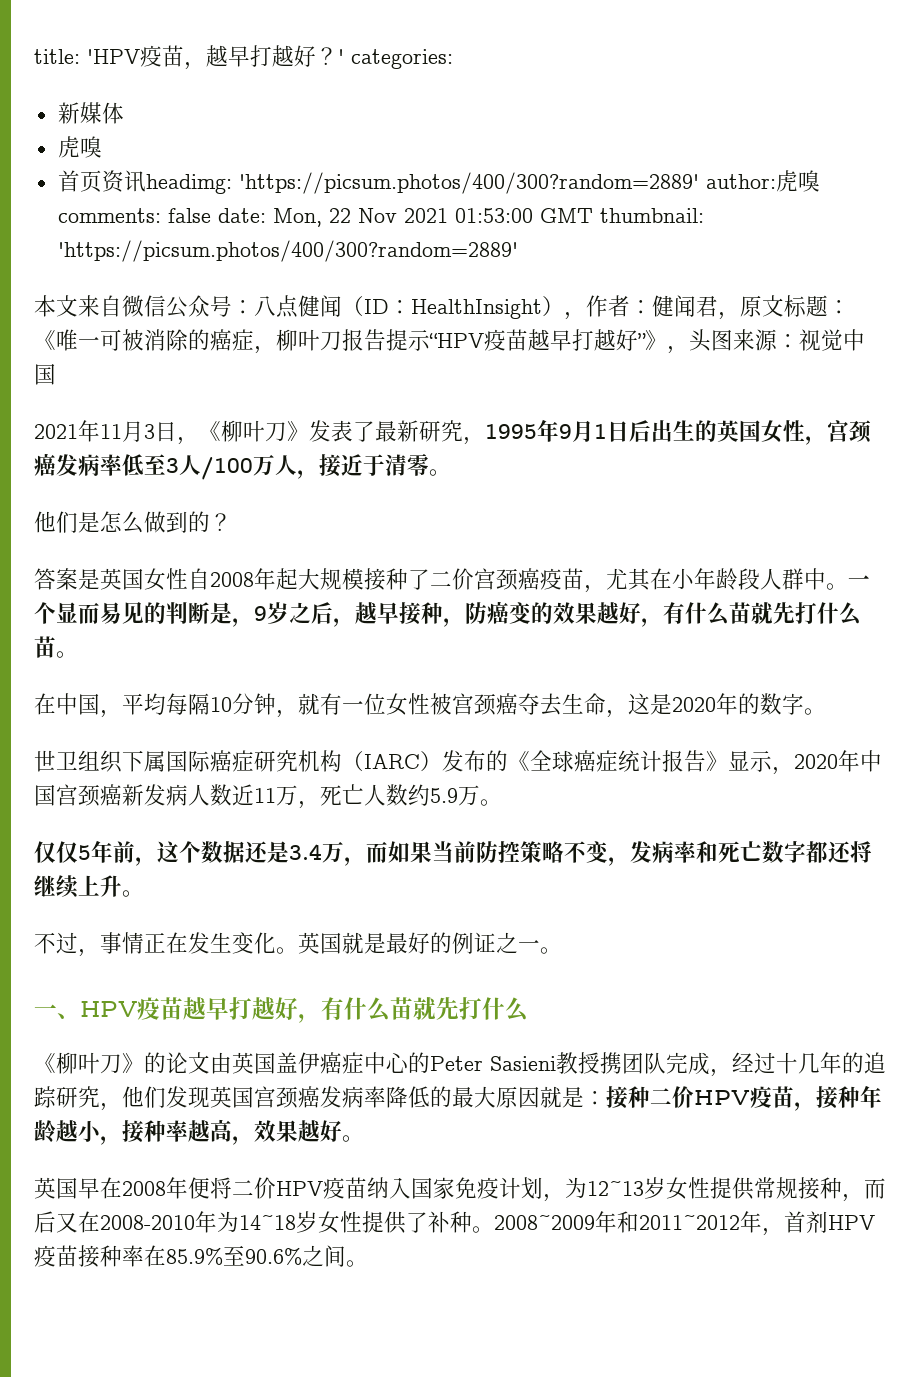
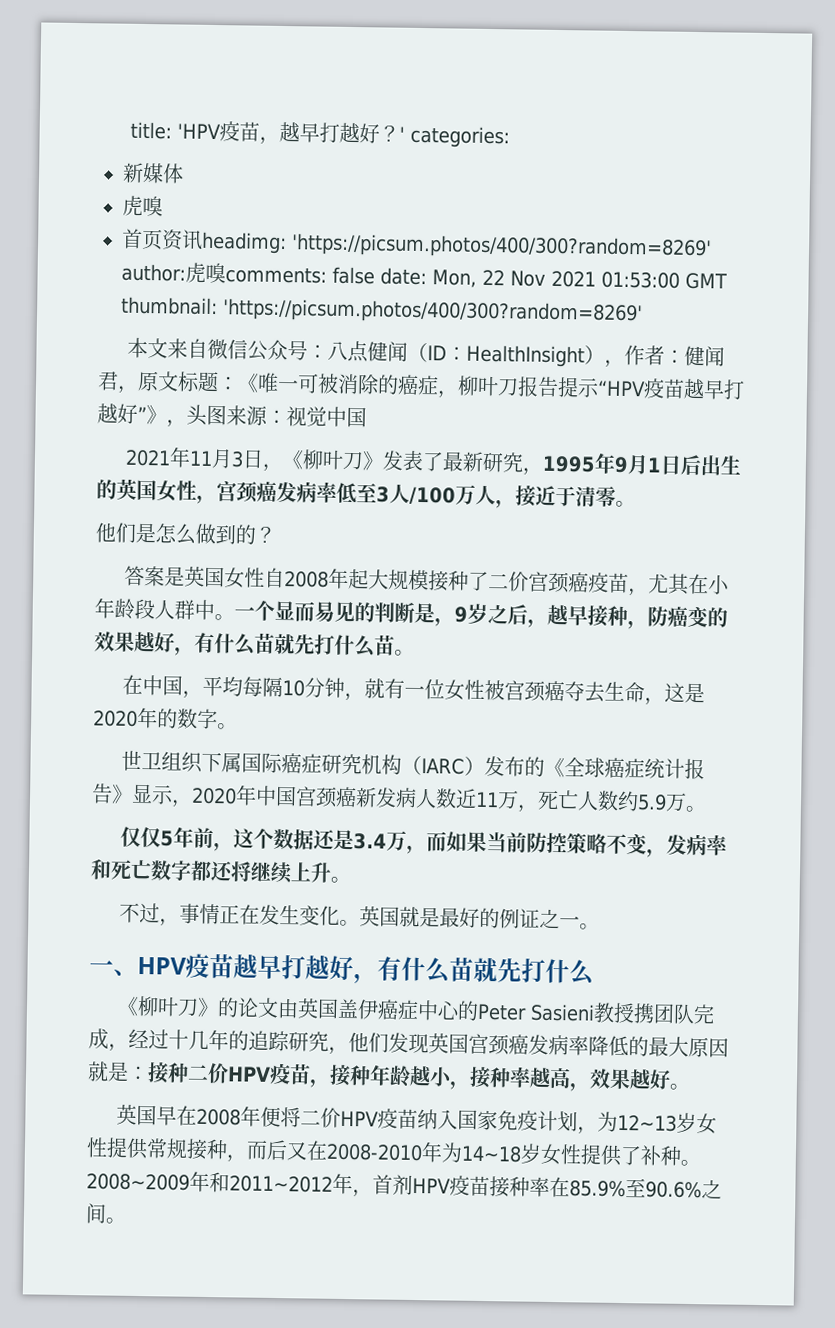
- 首页资讯headimg: 'https://picsum.photos/400/300?random=2889' author:虎嗅comments: false date: Mon, 22 Nov 2021 01:53:00 GMT thumbnail: 'https://picsum.photos/400/300?random=2889'
+ 首页资讯headimg: 'https://picsum.photos/400/300?random=8269' author:虎嗅comments: false date: Mon, 22 Nov 2021 01:53:00 GMT thumbnail: 'https://picsum.photos/400/300?random=8269'

